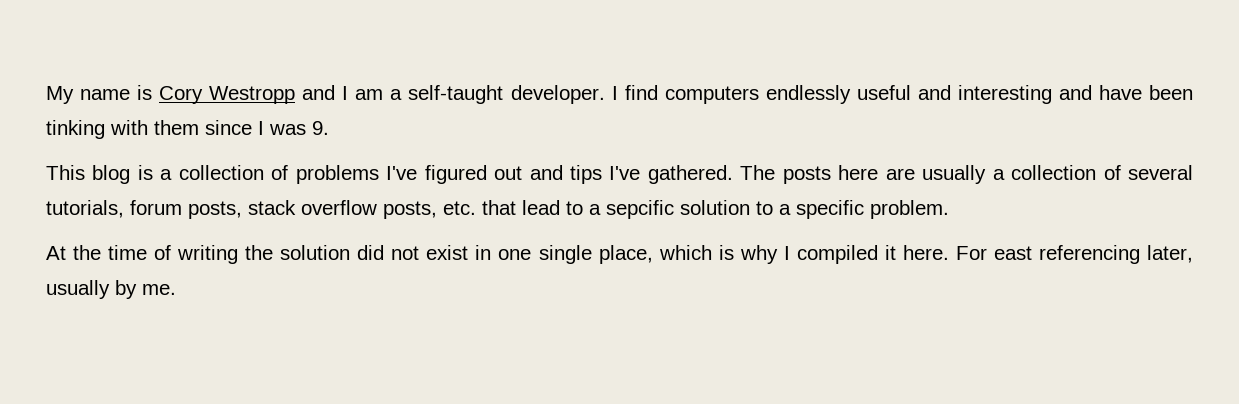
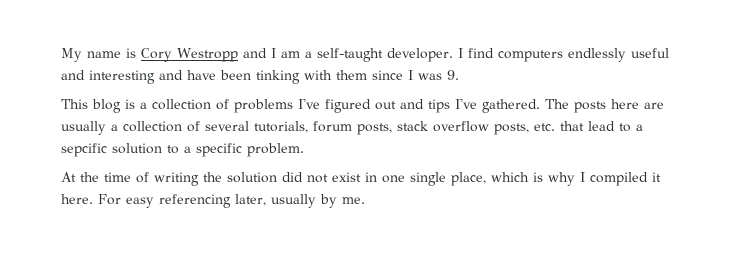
- For east referencing later, usually by me.
+ For easy referencing later, usually by me.

